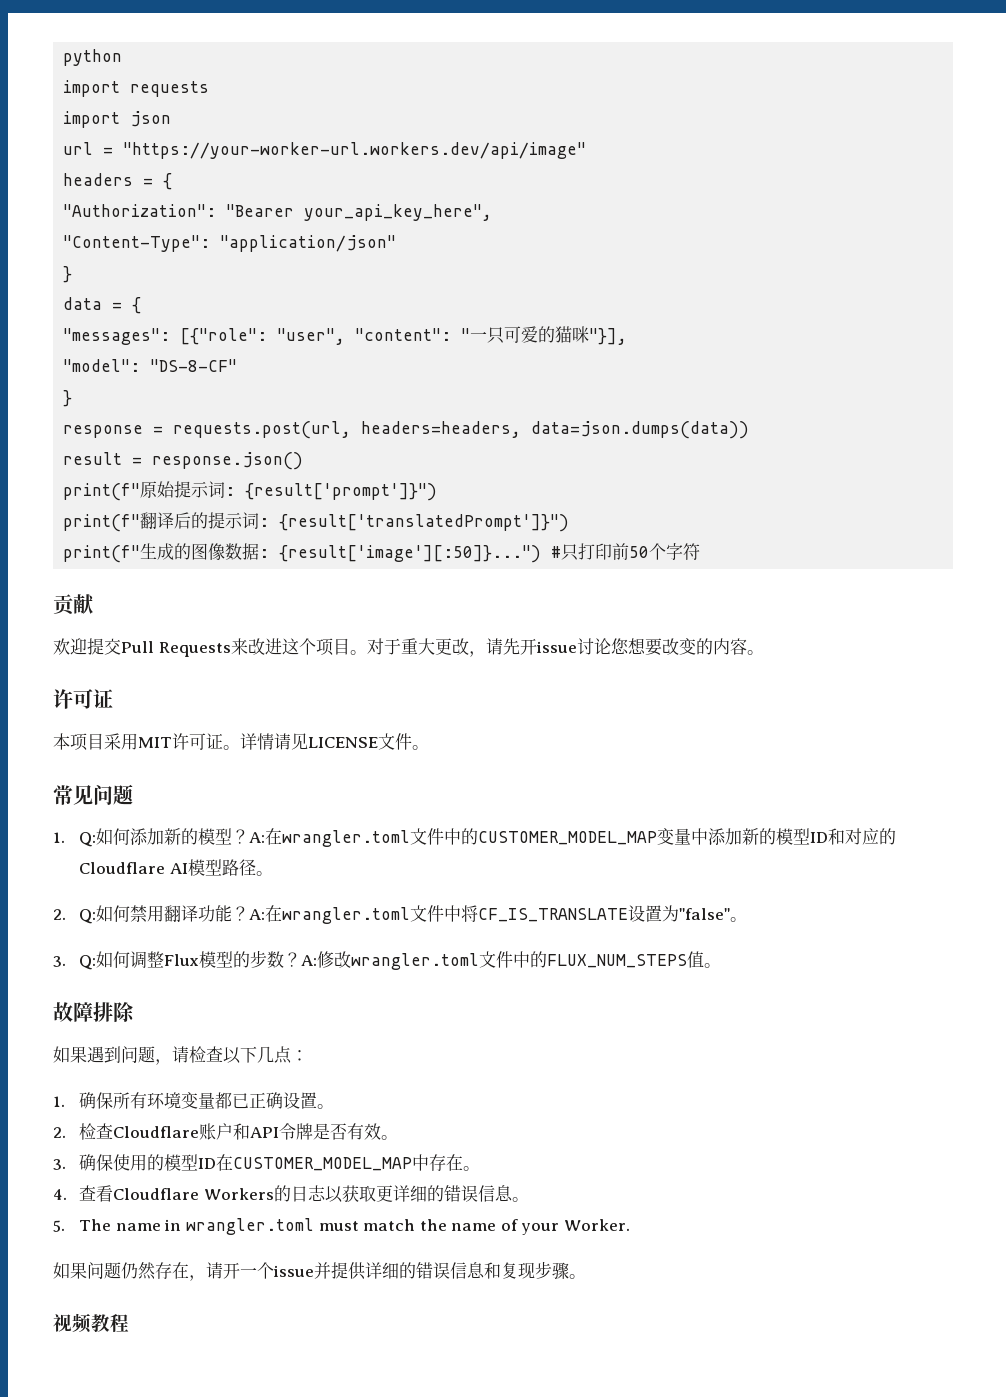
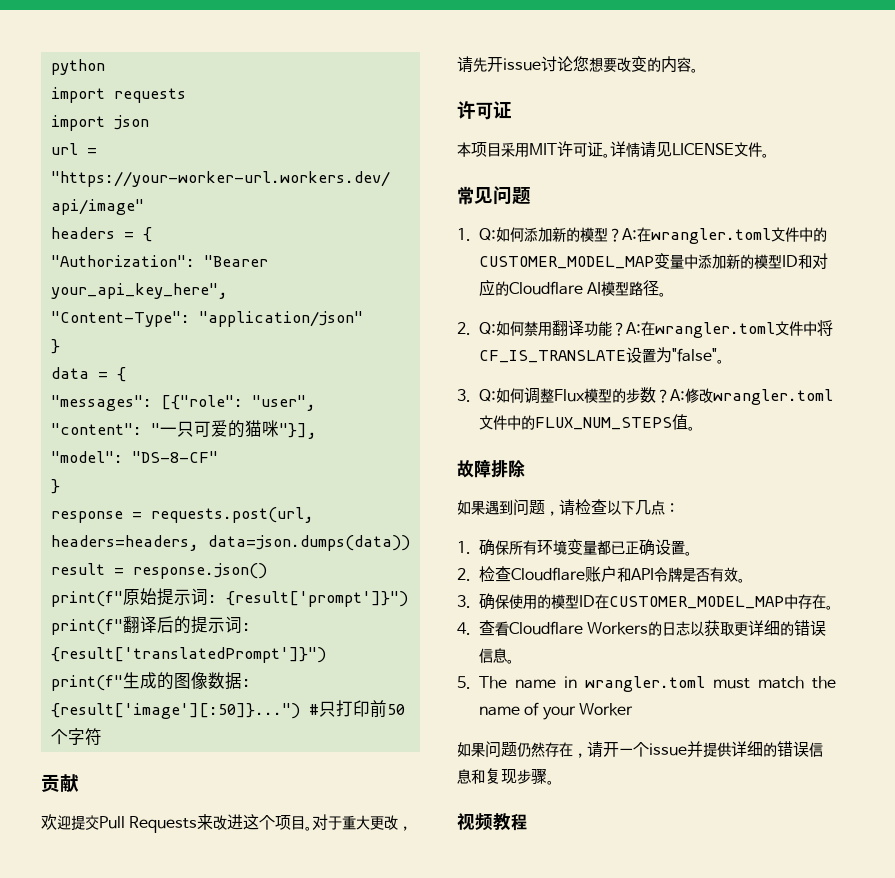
- 5. The name in wrangler.toml must match the name of your Worker.
+ 5. The name in wrangler.toml must match the name of your Worker

